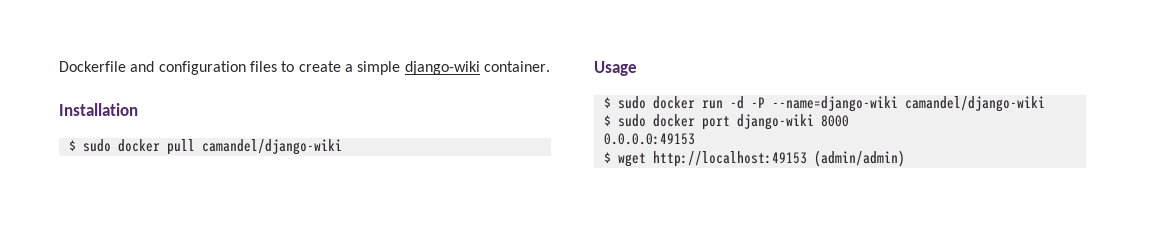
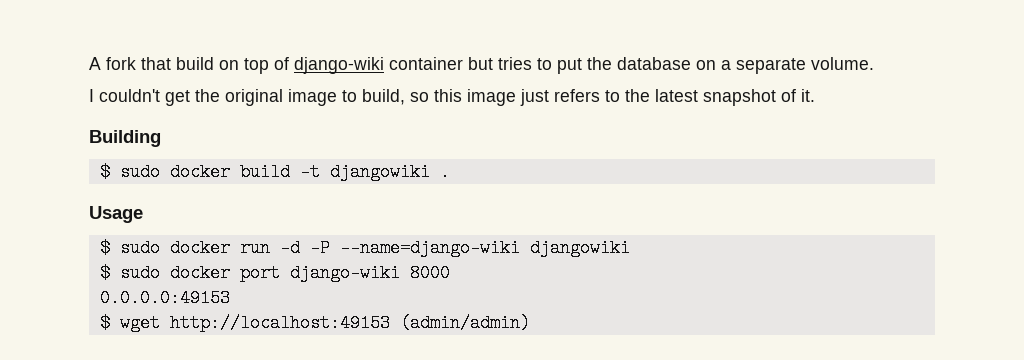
- Dockerfile and configuration files to create a simple django-wiki container.
- Installation
- $ sudo docker pull camandel/django-wiki
+ A fork that build on top of django-wiki container but tries to put the database on a separate volume.
+ I couldn't get the original image to build, so this image just refers to the latest snapshot of it.
+ Building
+ $ sudo docker build -t djangowiki .
- $ sudo docker run -d -P --name=django-wiki camandel/django-wiki
+ $ sudo docker run -d -P --name=django-wiki djangowiki

